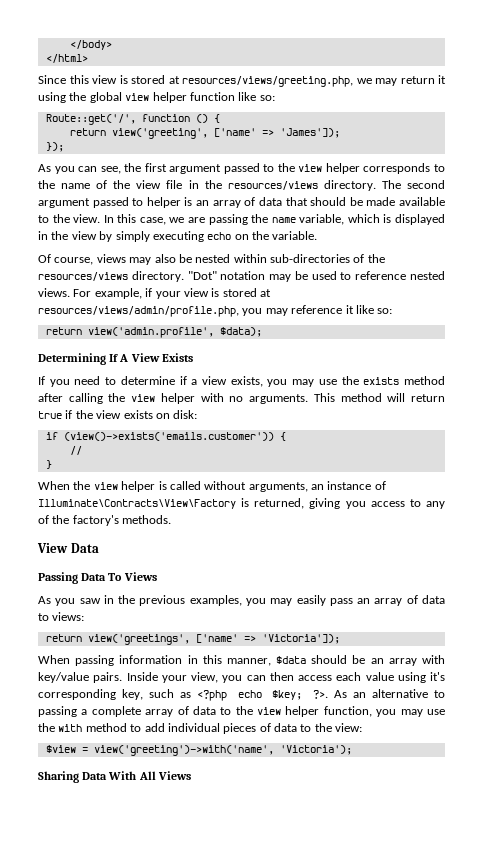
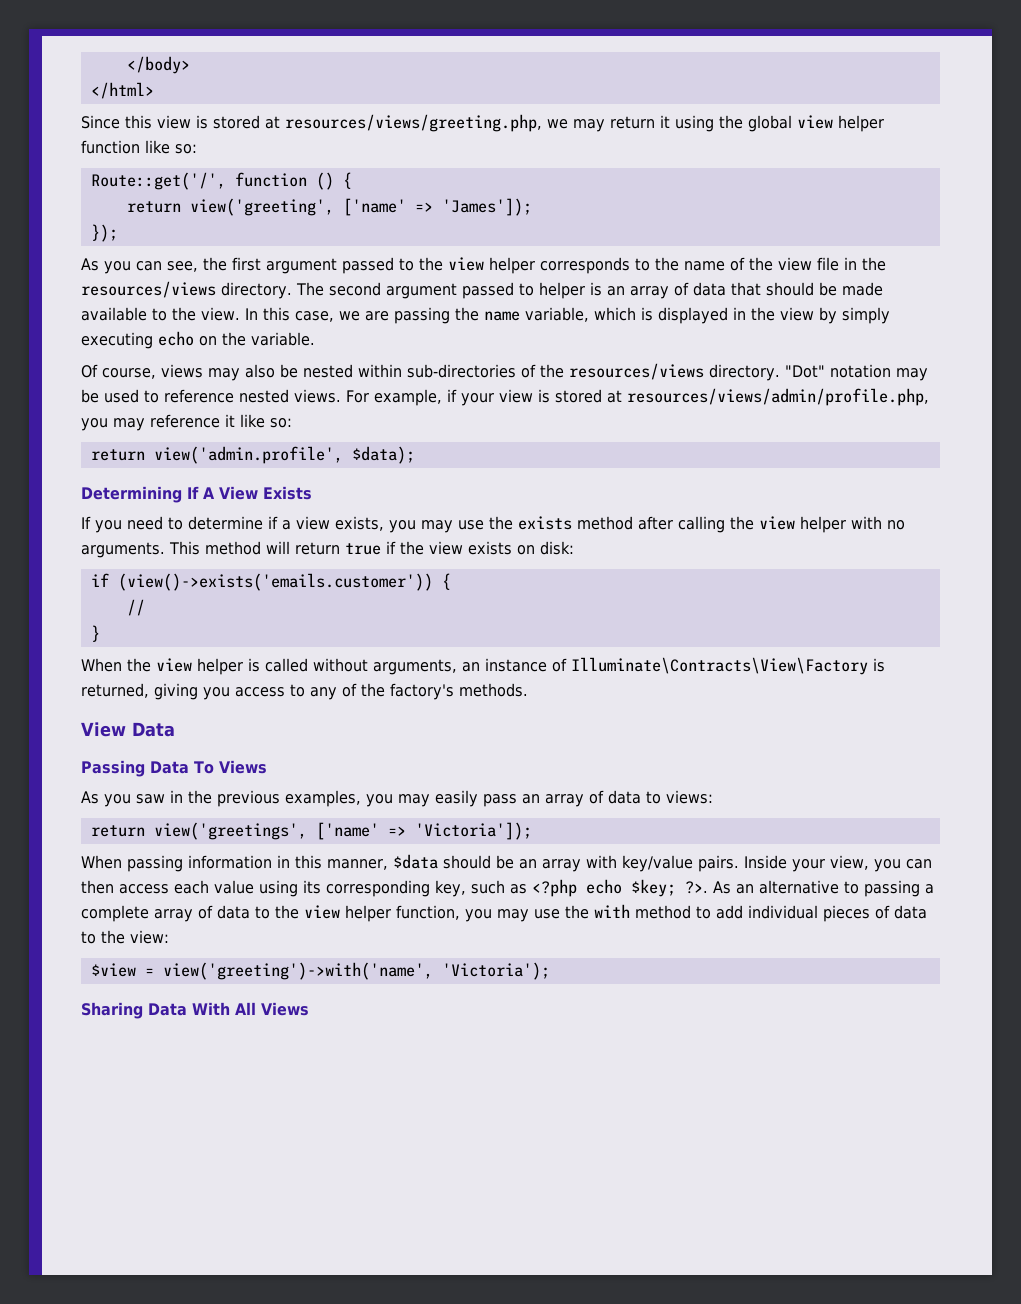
- Inside your view, you can then access each value using it's corresponding key, such as <?php echo $key; ?>.
+ Inside your view, you can then access each value using its corresponding key, such as <?php echo $key; ?>.

